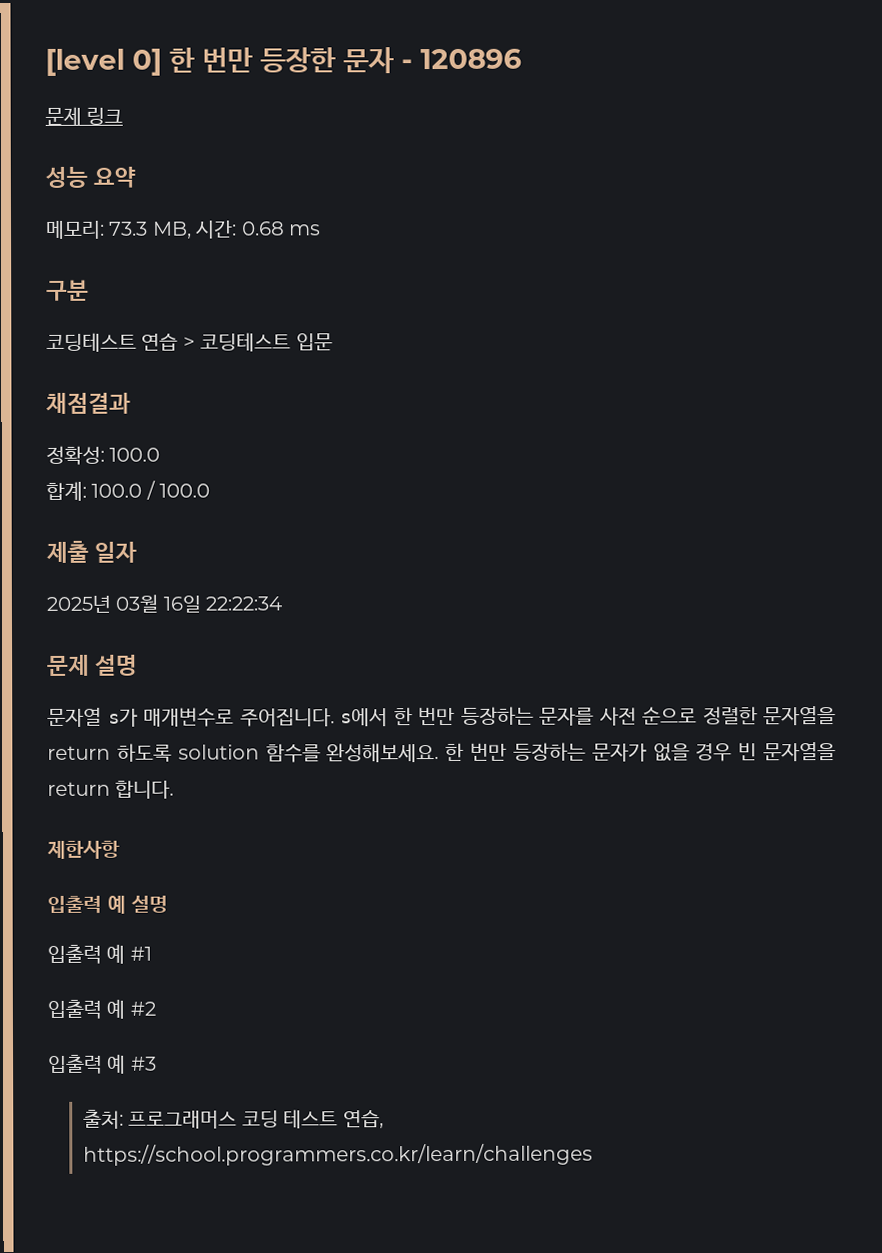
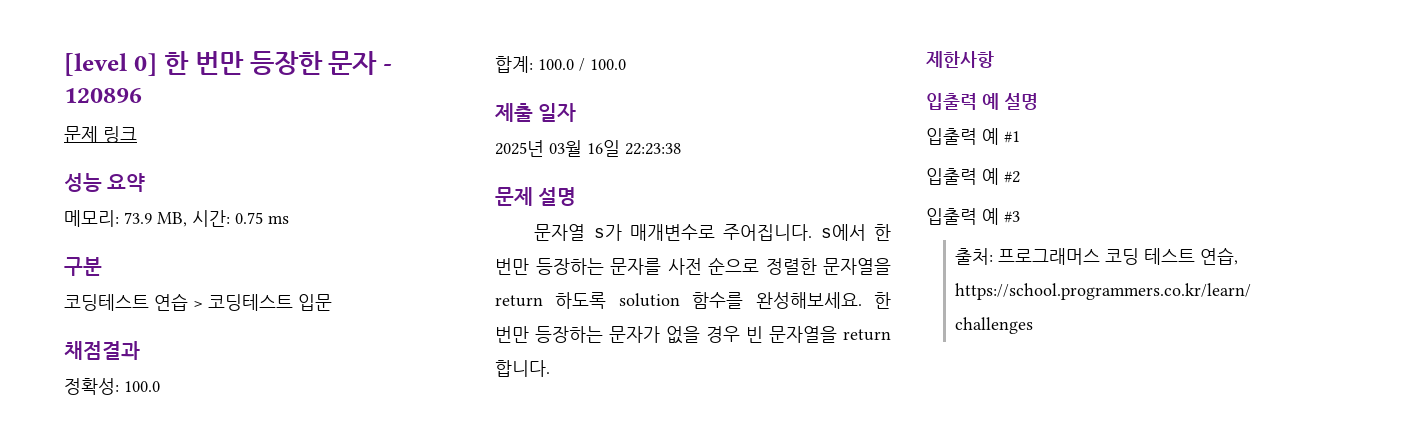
- 메모리: 73.3 MB, 시간: 0.68 ms
+ 메모리: 73.9 MB, 시간: 0.75 ms
- 2025년 03월 16일 22:22:34
+ 2025년 03월 16일 22:23:38

